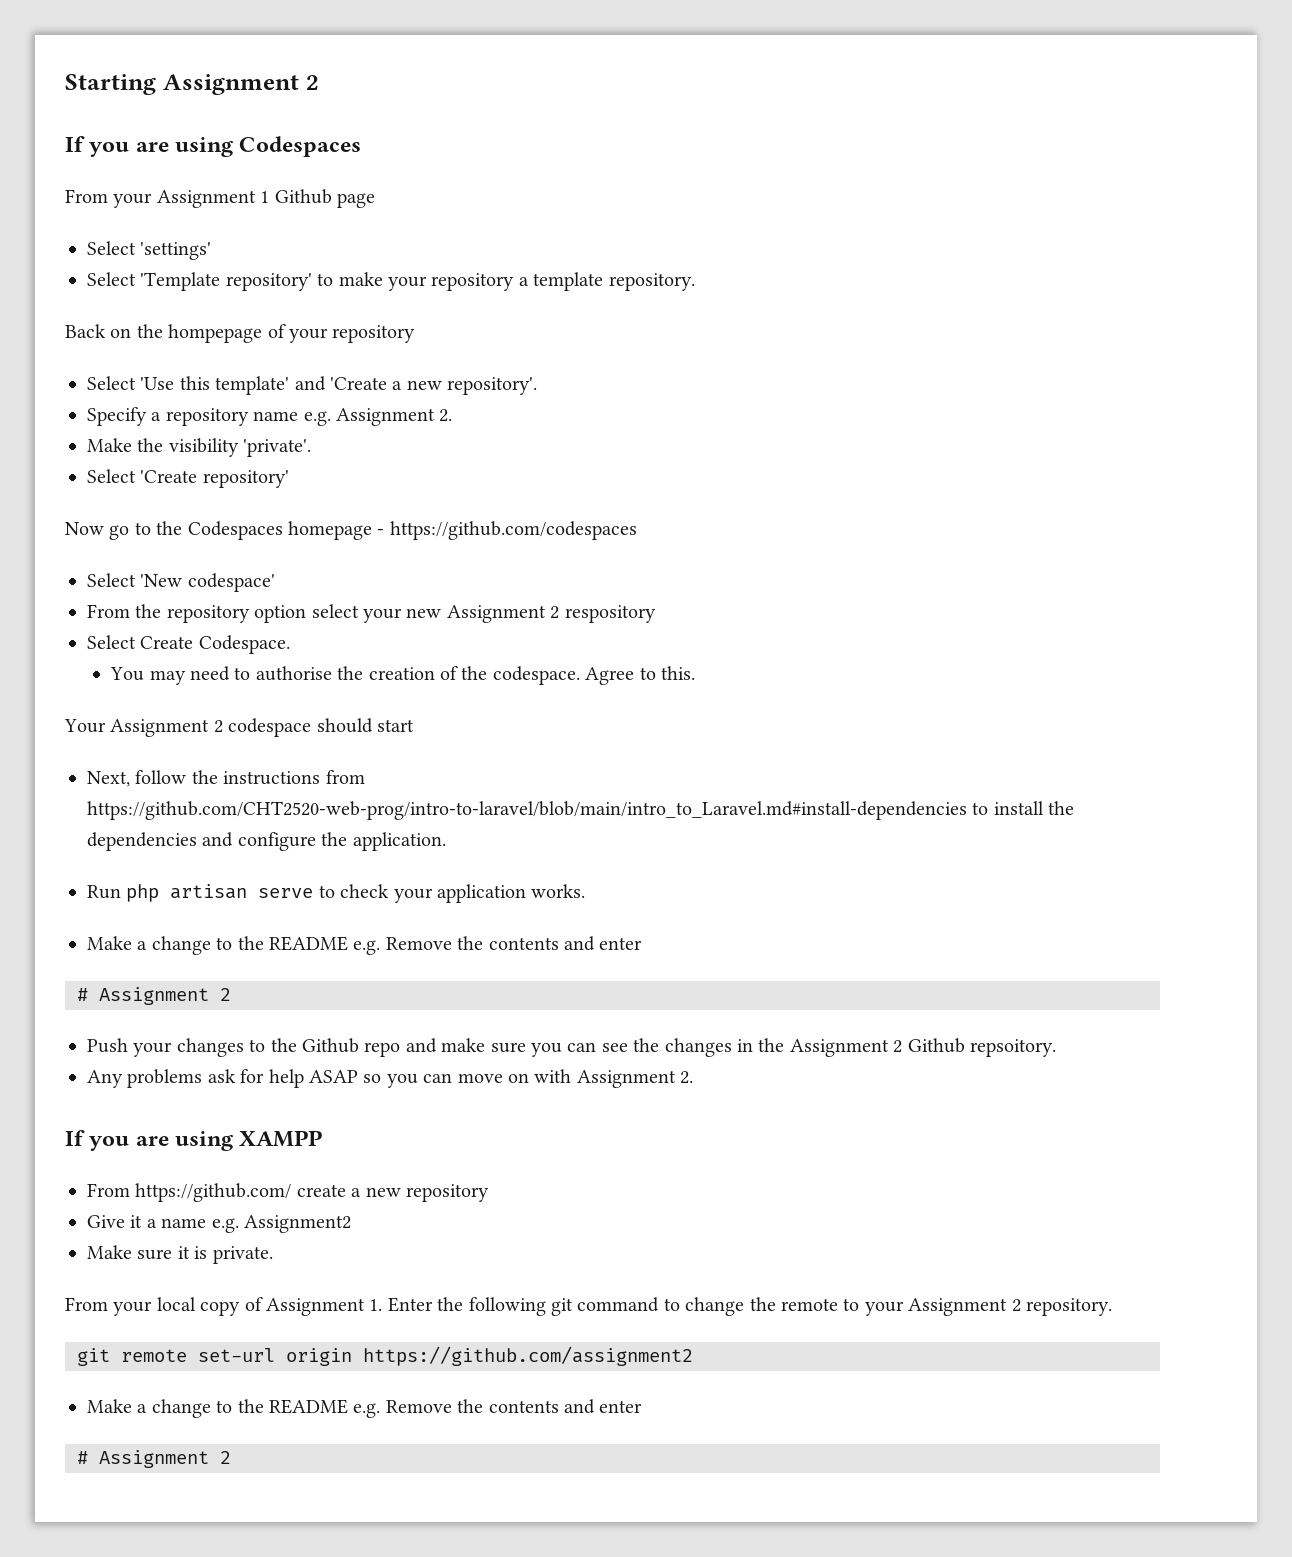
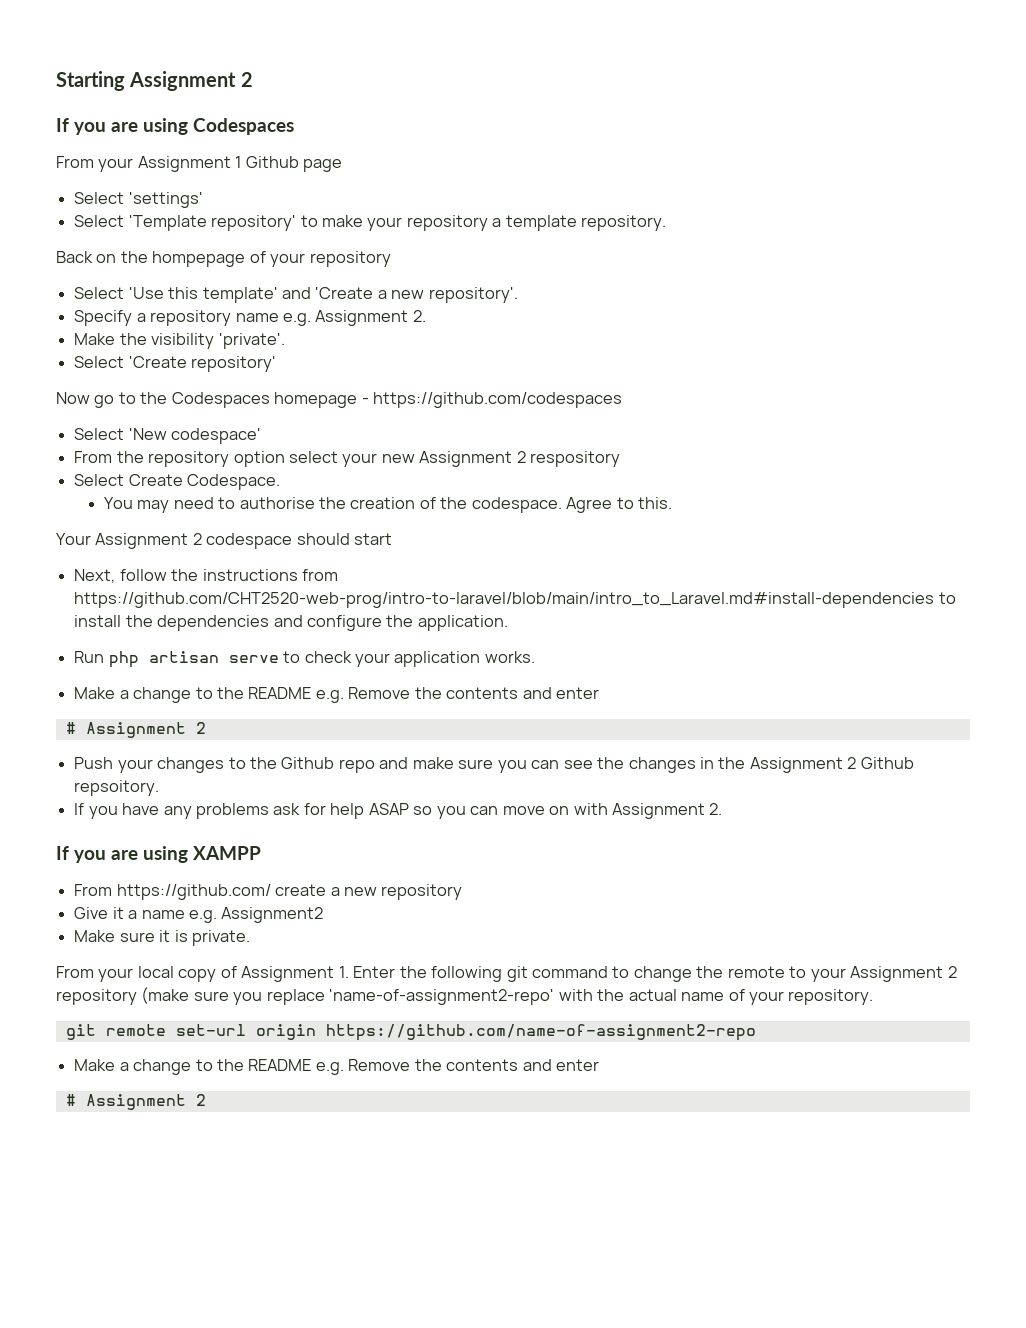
- Any problems ask for help ASAP so you can move on with Assignment 2.
+ If you have any problems ask for help ASAP so you can move on with Assignment 2.
- From your local copy of Assignment 1. Enter the following git command to change the remote to your Assignment 2 repository.
+ From your local copy of Assignment 1. Enter the following git command to change the remote to your Assignment 2 repository (make sure you replace 'name-of-assignment2-repo' with the actual name of your repository.
- git remote set-url origin https://github.com/assignment2
+ git remote set-url origin https://github.com/name-of-assignment2-repo

